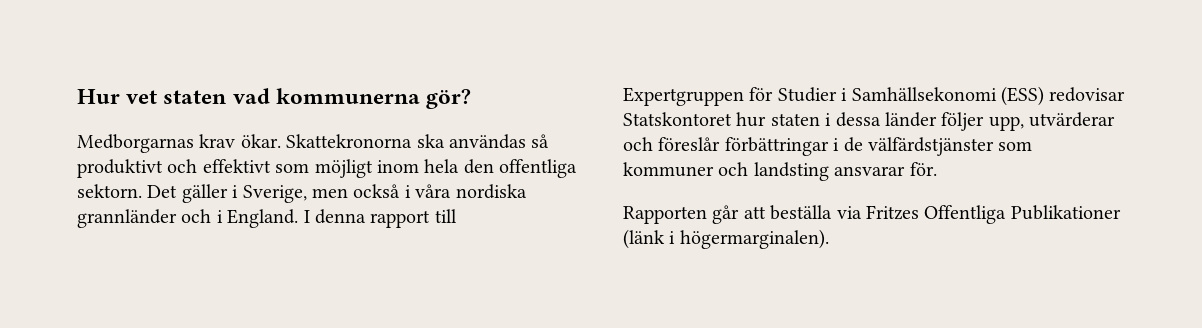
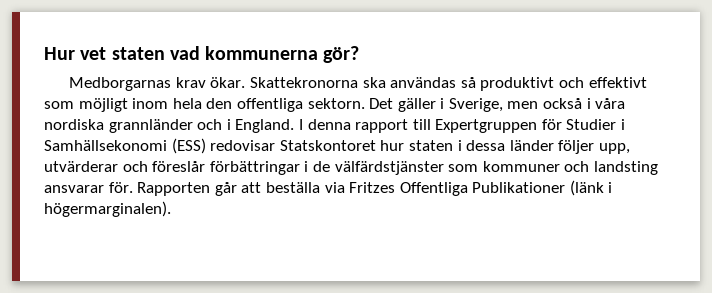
- I denna rapport till Expertgruppen för Studier i Samhällsekonomi (ESS) redovisar Statskontoret hur staten i dessa länder följer upp, utvärderar och föreslår förbättringar i de välfärdstjänster som kommuner och landsting ansvarar för.
- Rapporten går att beställa via Fritzes Offentliga Publikationer (länk i högermarginalen).
+ I denna rapport till Expertgruppen för Studier i Samhällsekonomi (ESS) redovisar Statskontoret hur staten i dessa länder följer upp, utvärderar och föreslår förbättringar i de välfärdstjänster som kommuner och landsting ansvarar för. Rapporten går att beställa via Fritzes Offentliga Publikationer (länk i högermarginalen).

